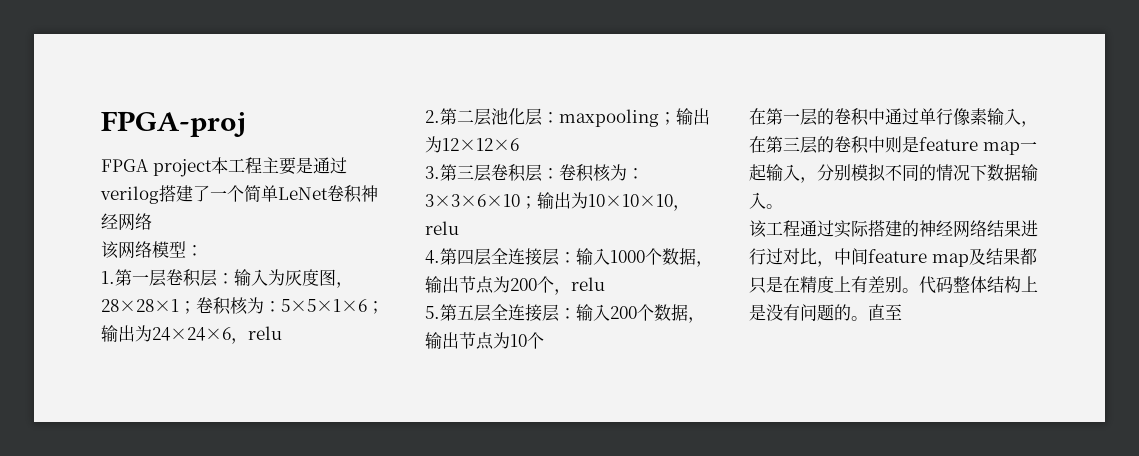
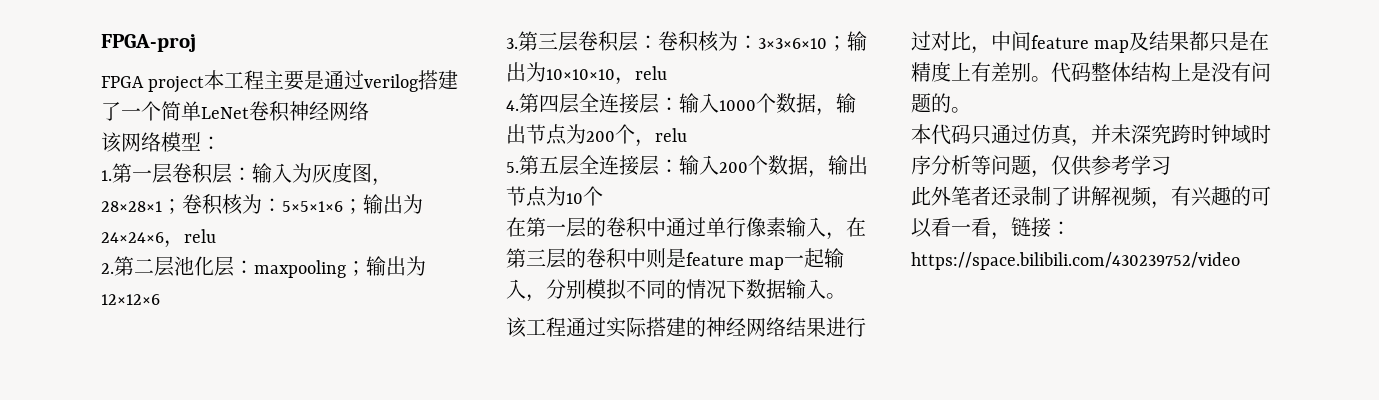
- 代码整体结构上是没有问题的。直至
+ 代码整体结构上是没有问题的。
+ 本代码只通过仿真，并未深究跨时钟域时序分析等问题，仅供参考学习
+ 此外笔者还录制了讲解视频，有兴趣的可以看一看，链接：https://space.bilibili.com/430239752/video

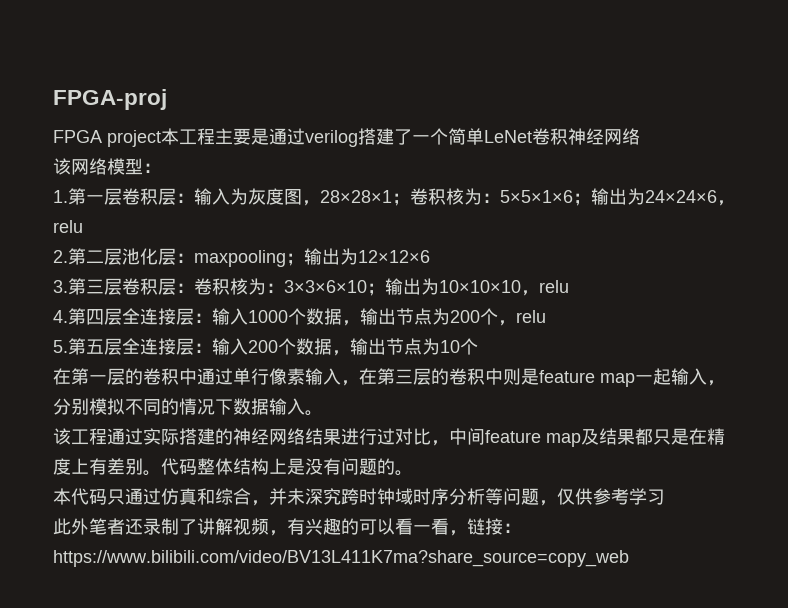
- 本代码只通过仿真，并未深究跨时钟域时序分析等问题，仅供参考学习
+ 本代码只通过仿真和综合，并未深究跨时钟域时序分析等问题，仅供参考学习
- 此外笔者还录制了讲解视频，有兴趣的可以看一看，链接：https://space.bilibili.com/430239752/video
+ 此外笔者还录制了讲解视频，有兴趣的可以看一看，链接：https://www.bilibili.com/video/BV13L411K7ma?share_source=copy_web

